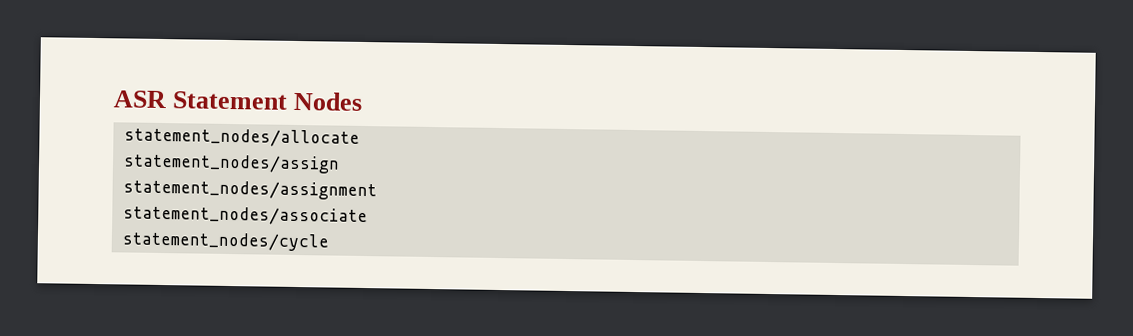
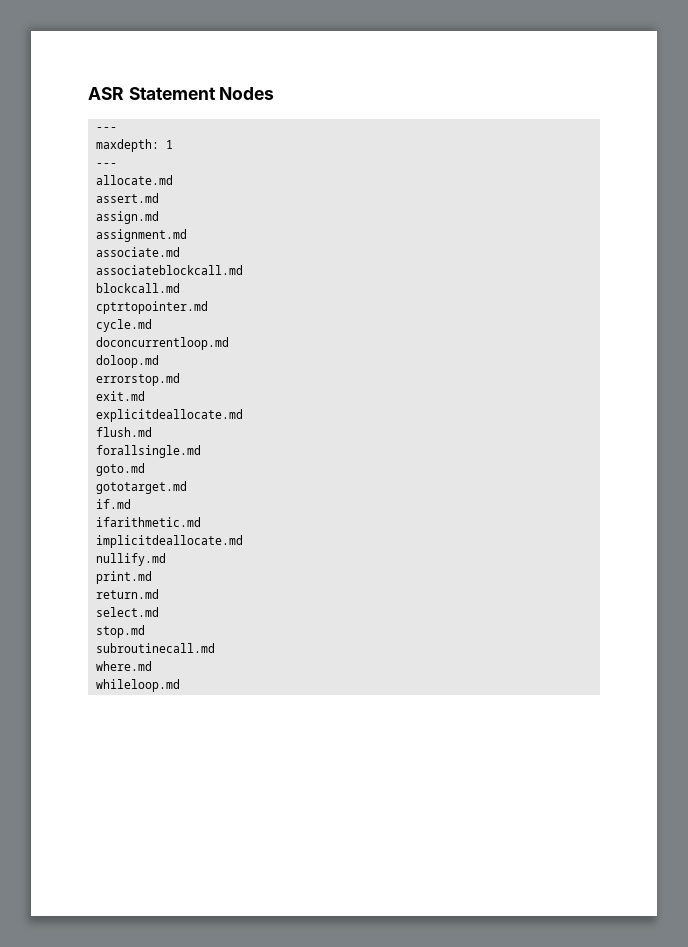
  ASR Statement Nodes
- statement_nodes/allocate
- statement_nodes/assign
- statement_nodes/assignment
- statement_nodes/associate
- statement_nodes/cycle
+ ---
+ maxdepth: 1
+ ---
+ allocate.md
+ assert.md
+ assign.md
+ assignment.md
+ associate.md
+ associateblockcall.md
+ blockcall.md
+ cptrtopointer.md
+ cycle.md
+ doconcurrentloop.md
+ doloop.md
+ errorstop.md
+ exit.md
+ explicitdeallocate.md
+ flush.md
+ forallsingle.md
+ goto.md
+ gototarget.md
+ if.md
+ ifarithmetic.md
+ implicitdeallocate.md
+ nullify.md
+ print.md
+ return.md
+ select.md
+ stop.md
+ subroutinecall.md
+ where.md
+ whileloop.md

